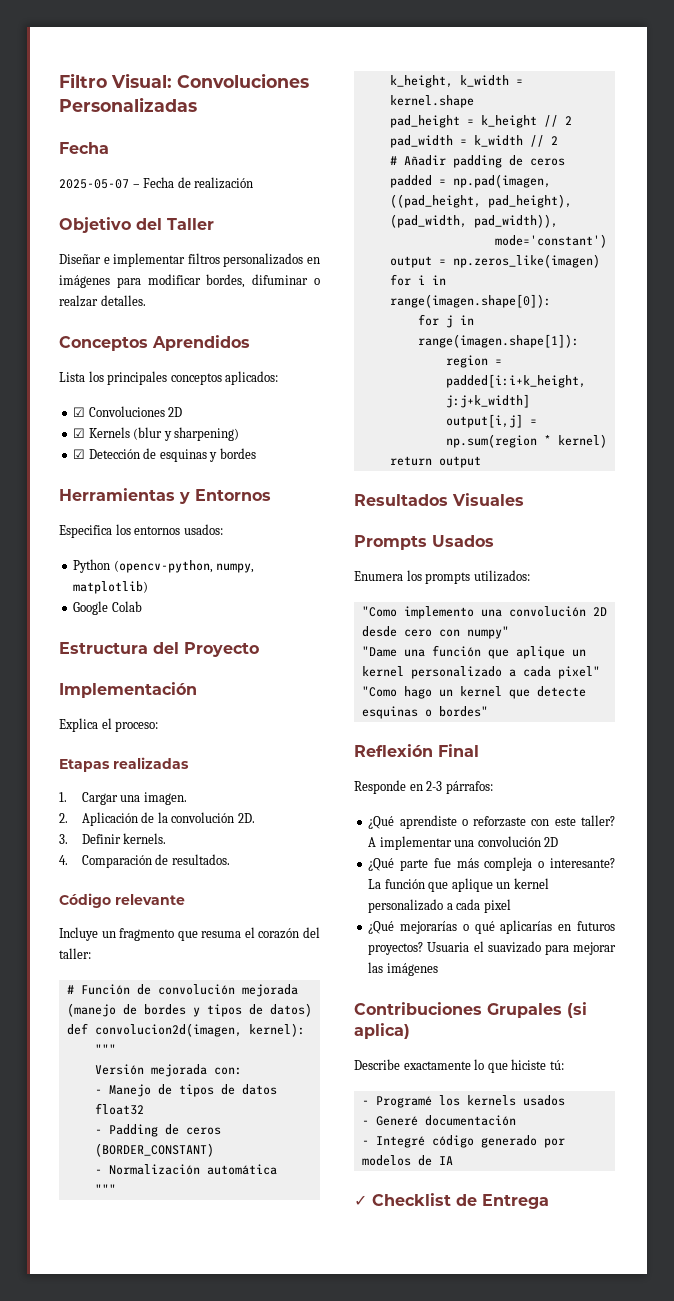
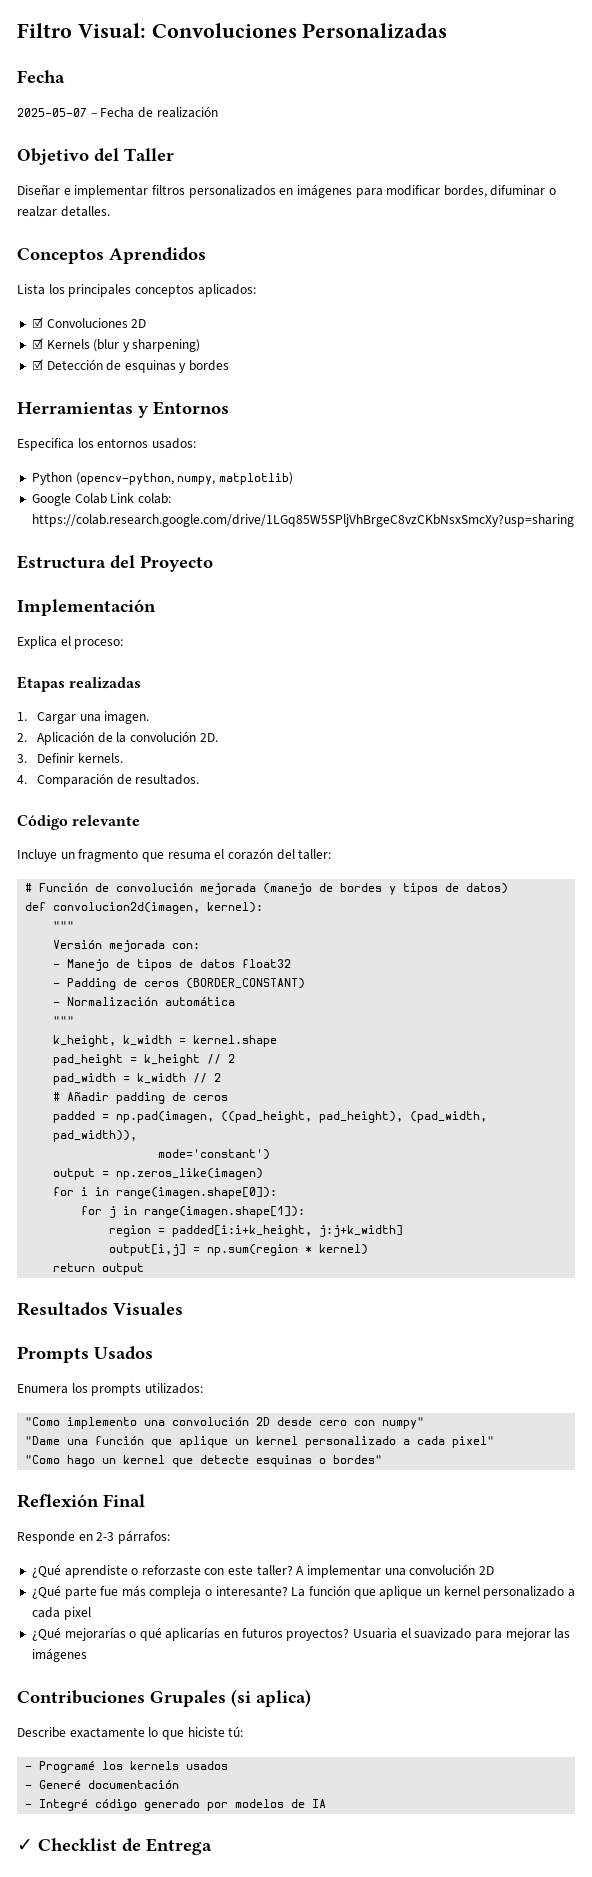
- Google Colab
+ Google Colab Link colab: https://colab.research.google.com/drive/1LGq85W5SPljVhBrgeC8vzCKbNsxSmcXy?usp=sharing

